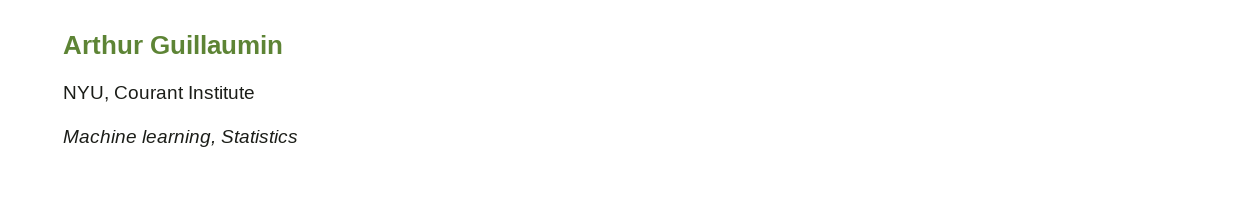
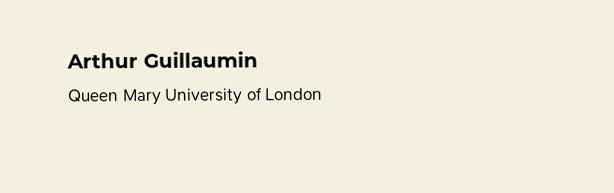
- NYU, Courant Institute
- Machine learning, Statistics
+ Queen Mary University of London

